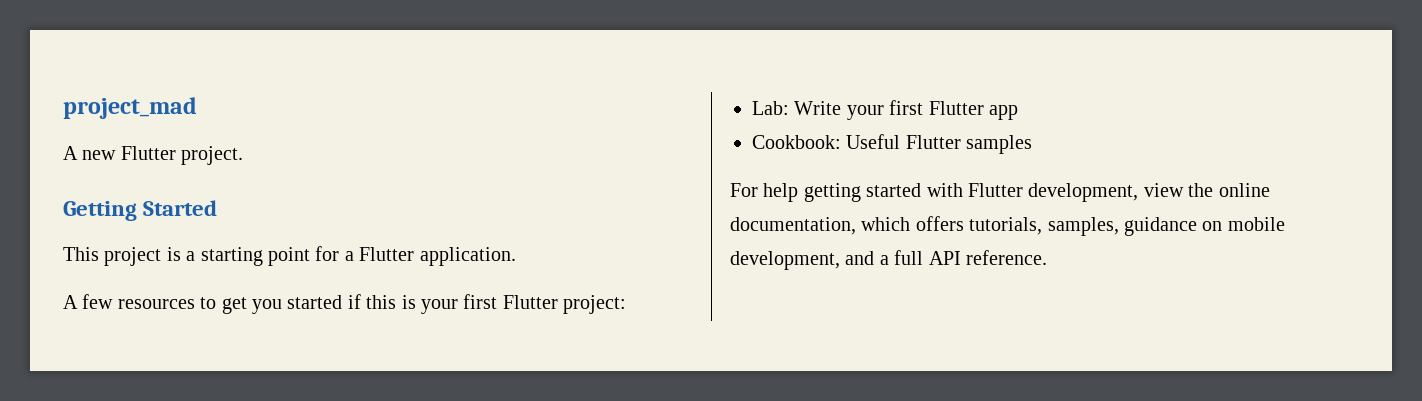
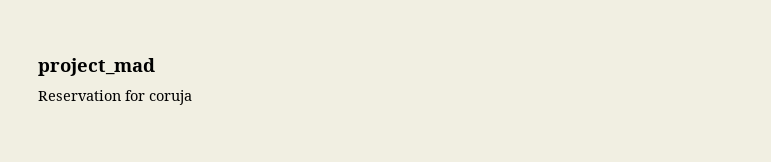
- A new Flutter project.
- Getting Started
- This project is a starting point for a Flutter application.
- A few resources to get you started if this is your first Flutter project:
- Lab: Write your first Flutter app
- Cookbook: Useful Flutter samples
- For help getting started with Flutter development, view the online documentation, which offers tutorials, samples, guidance on mobile development, and a full API reference.
+ Reservation for coruja

